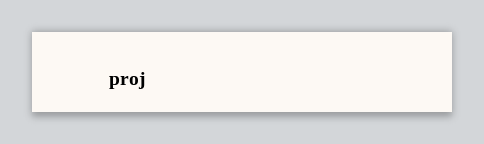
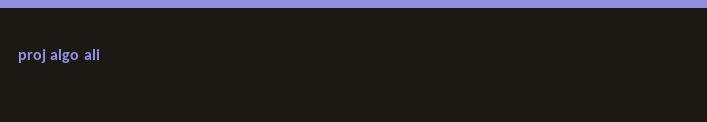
- proj
+ proj algo ali

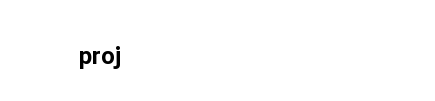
- proj algo ali
+ proj

